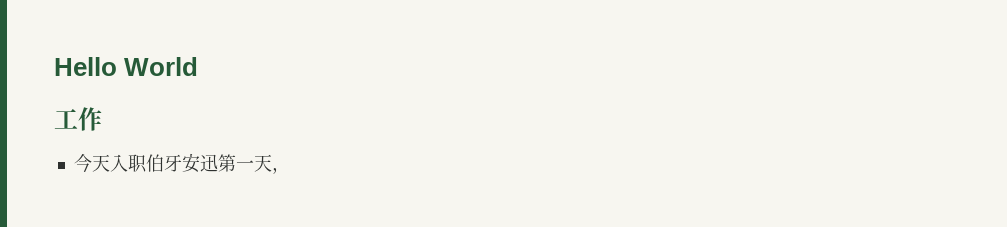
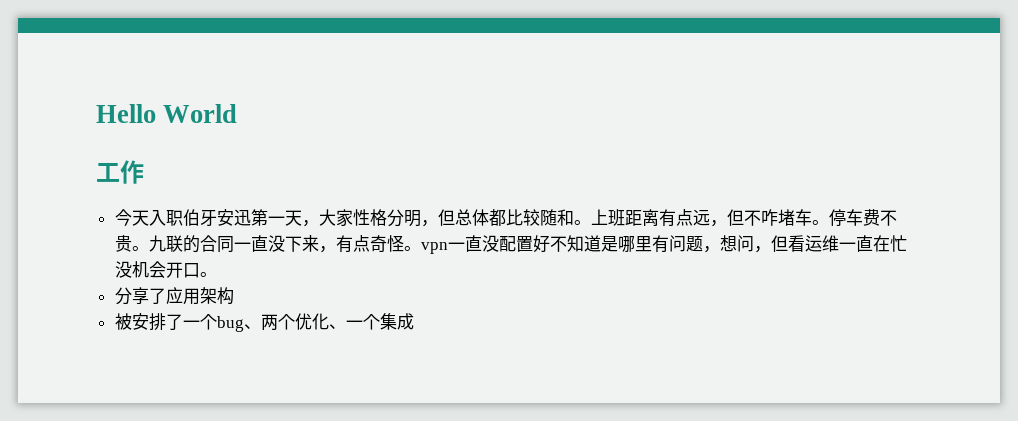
- 今天入职伯牙安迅第一天，
+ 今天入职伯牙安迅第一天，大家性格分明，但总体都比较随和。上班距离有点远，但不咋堵车。停车费不贵。九联的合同一直没下来，有点奇怪。vpn一直没配置好不知道是哪里有问题，想问，但看运维一直在忙没机会开口。
+ 分享了应用架构
+ 被安排了一个bug、两个优化、一个集成

